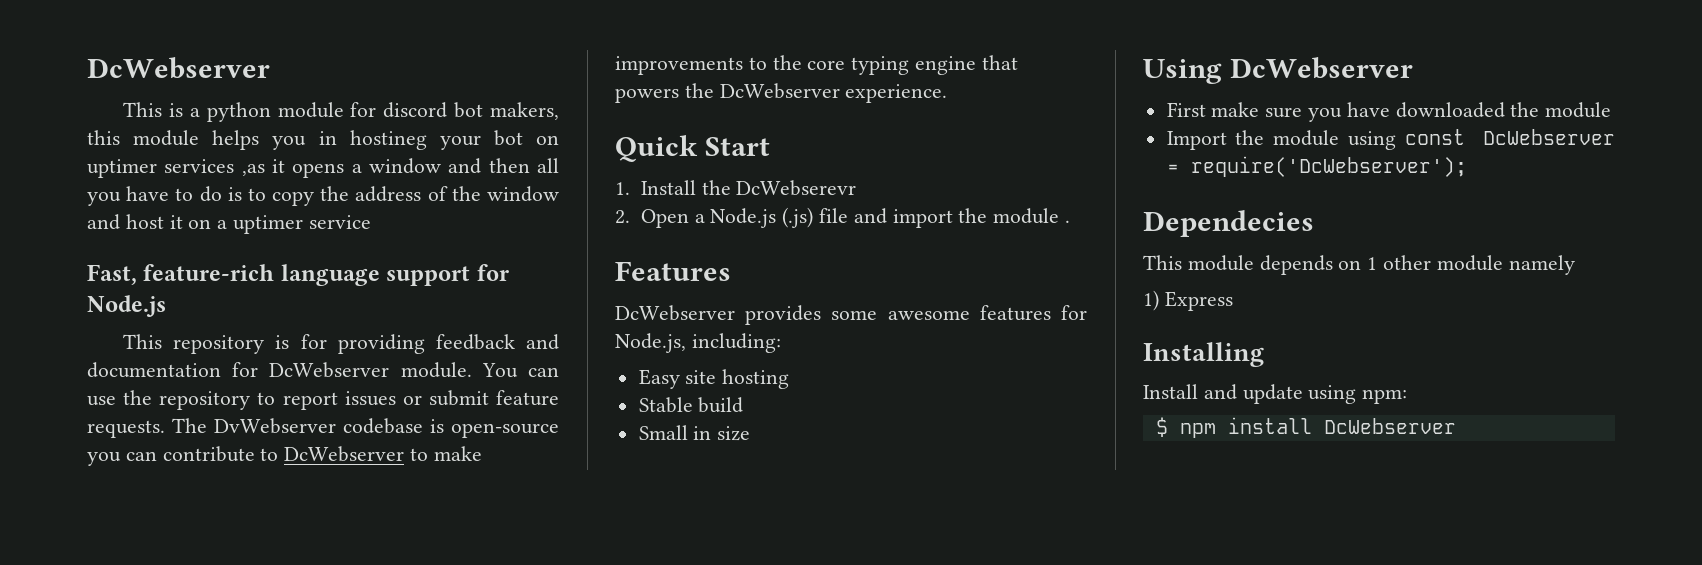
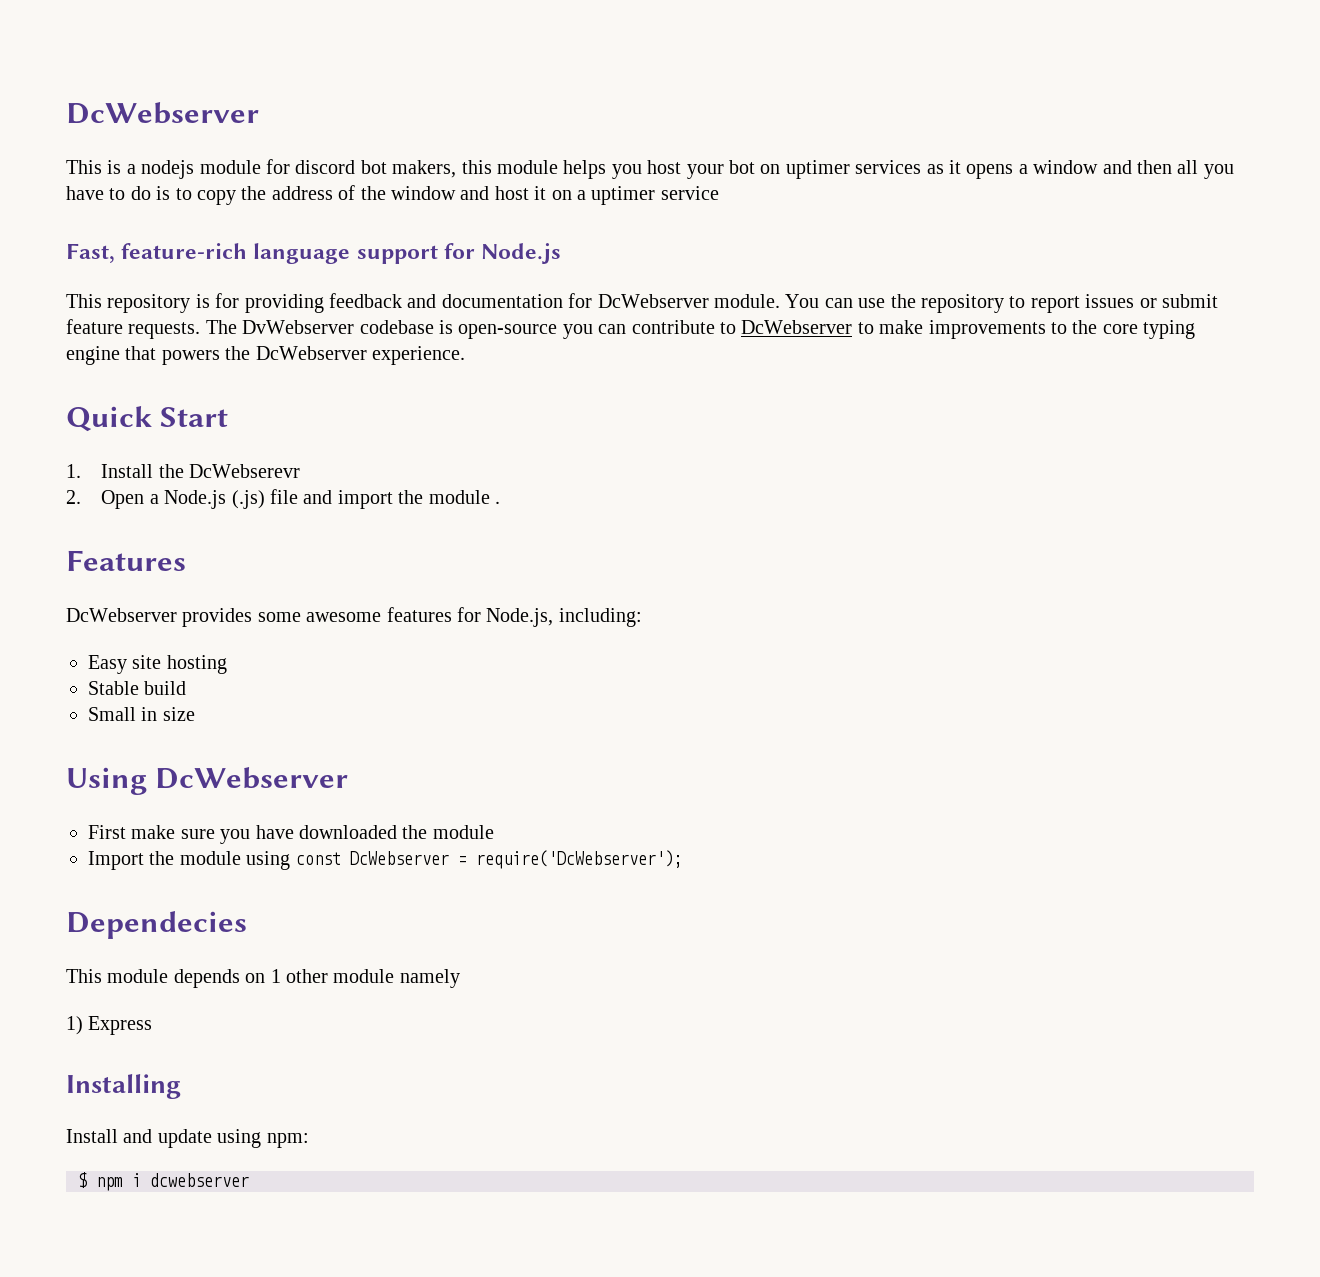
- This is a python module for discord bot makers, this module helps you in hostineg your bot on uptimer services ,as it opens a window and then all you have to do is to copy the address of the window and host it on a uptimer service
+ This is a nodejs module for discord bot makers, this module helps you host your bot on uptimer services as it opens a window and then all you have to do is to copy the address of the window and host it on a uptimer service
- $ npm install DcWebserver
+ $ npm i dcwebserver

